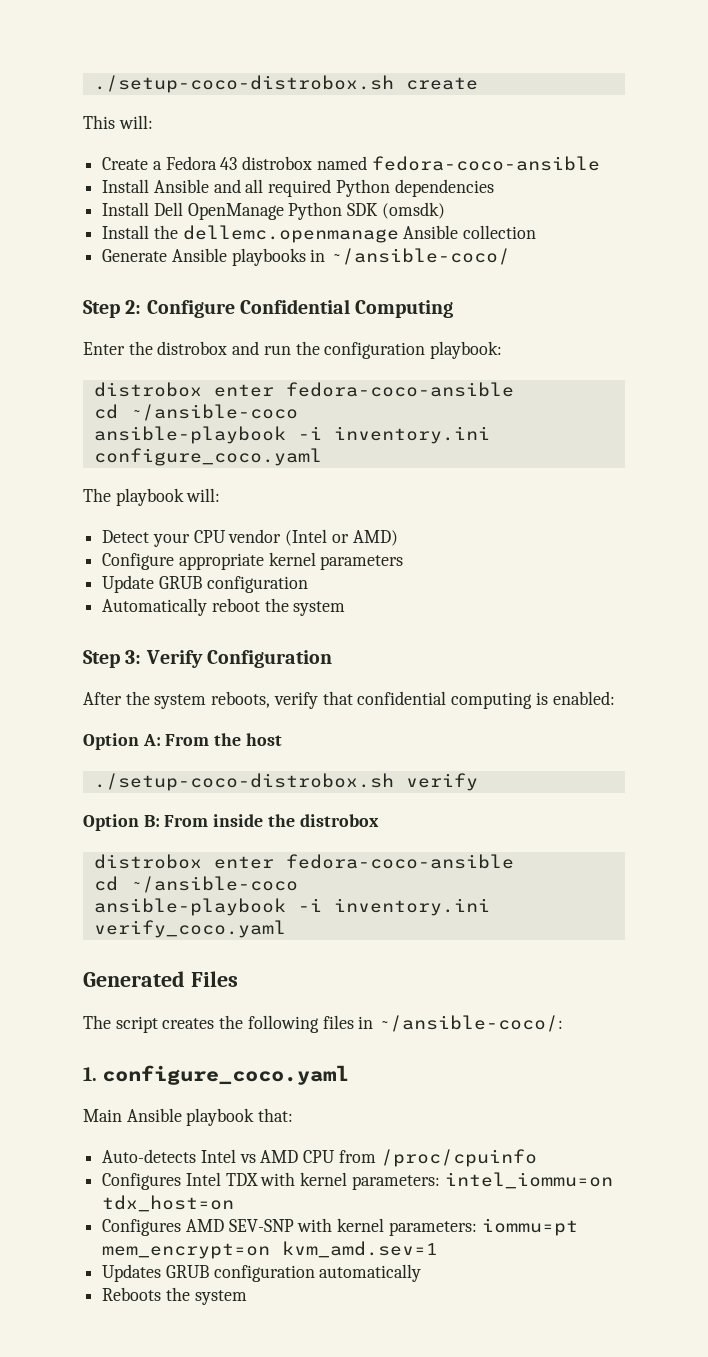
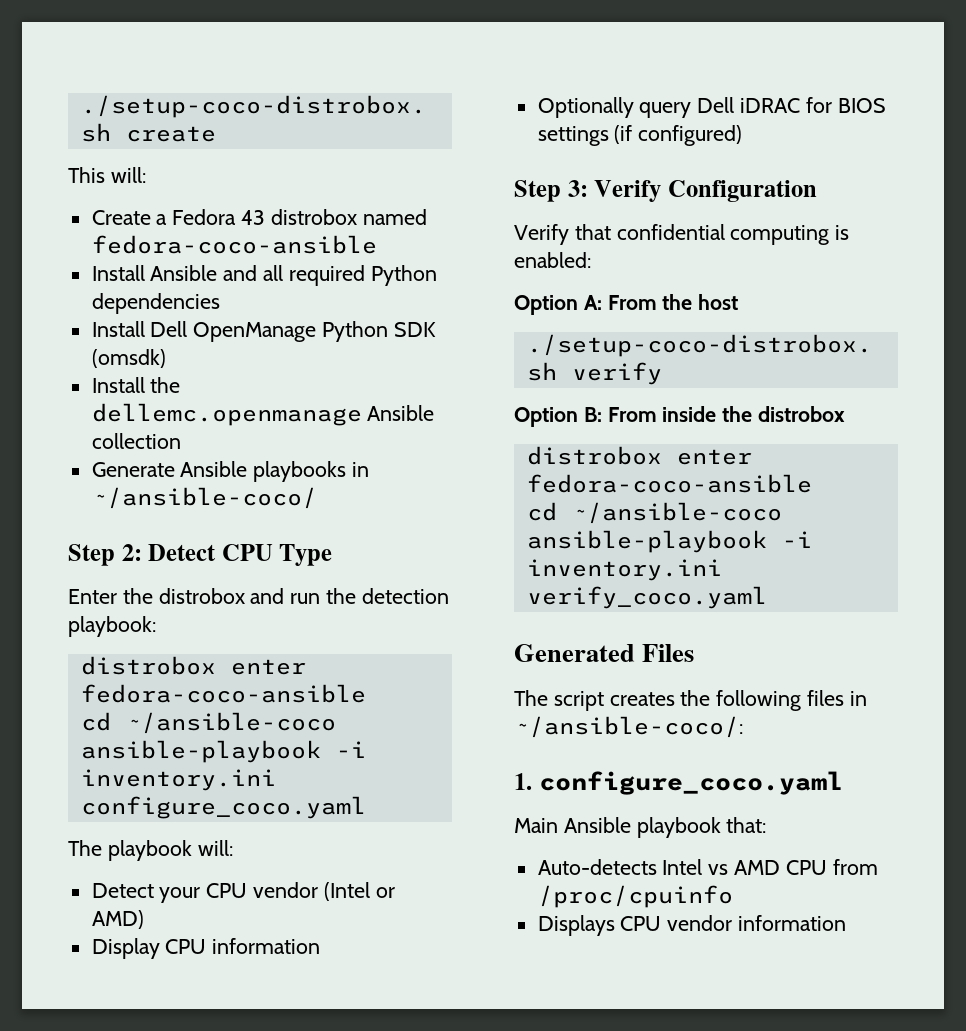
- Step 2: Configure Confidential Computing
+ Step 2: Detect CPU Type
- Enter the distrobox and run the configuration playbook:
+ Enter the distrobox and run the detection playbook:
- Configure appropriate kernel parameters
- Update GRUB configuration
- Automatically reboot the system
+ Display CPU information
+ Optionally query Dell iDRAC for BIOS settings (if configured)
- After the system reboots, verify that confidential computing is enabled:
+ Verify that confidential computing is enabled:
- Configures Intel TDX with kernel parameters: intel_iommu=on tdx_host=on
- Configures AMD SEV-SNP with kernel parameters: iommu=pt mem_encrypt=on kvm_amd.sev=1
- Updates GRUB configuration automatically
- Reboots the system
+ Displays CPU vendor information

